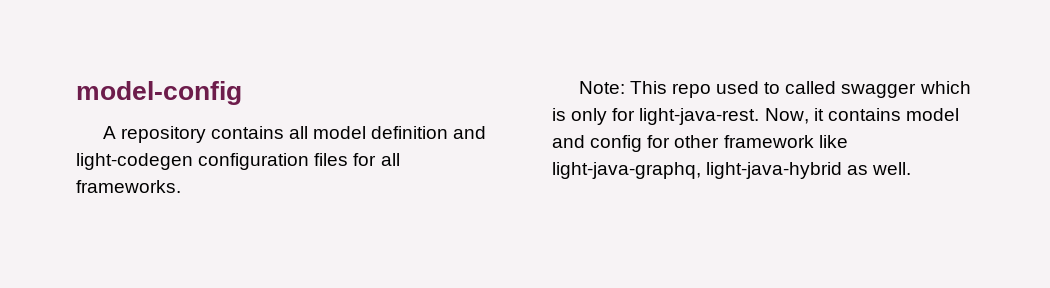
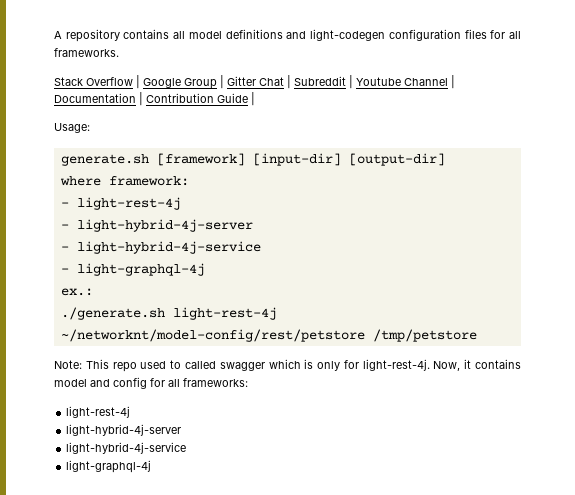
- model-config
- A repository contains all model definition and light-codegen configuration files for all frameworks.
+ A repository contains all model definitions and light-codegen configuration files for all frameworks.
+ Stack Overflow | Google Group | Gitter Chat | Subreddit | Youtube Channel | Documentation | Contribution Guide |
+ Usage:
+ generate.sh [framework] [input-dir] [output-dir]
+ where framework:
+ - light-rest-4j
+ - light-hybrid-4j-server
+ - light-hybrid-4j-service
+ - light-graphql-4j
+ ex.:
+ ./generate.sh light-rest-4j ~/networknt/model-config/rest/petstore /tmp/petstore
- Note: This repo used to called swagger which is only for light-java-rest.
+ Note: This repo used to called swagger which is only for light-rest-4j.
- Now, it contains model and config for other framework like light-java-graphq, light-java-hybrid as well.
+ Now, it contains model and config for all frameworks:
+ light-rest-4j
+ light-hybrid-4j-server
+ light-hybrid-4j-service
+ light-graphql-4j

